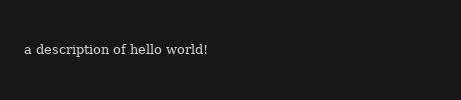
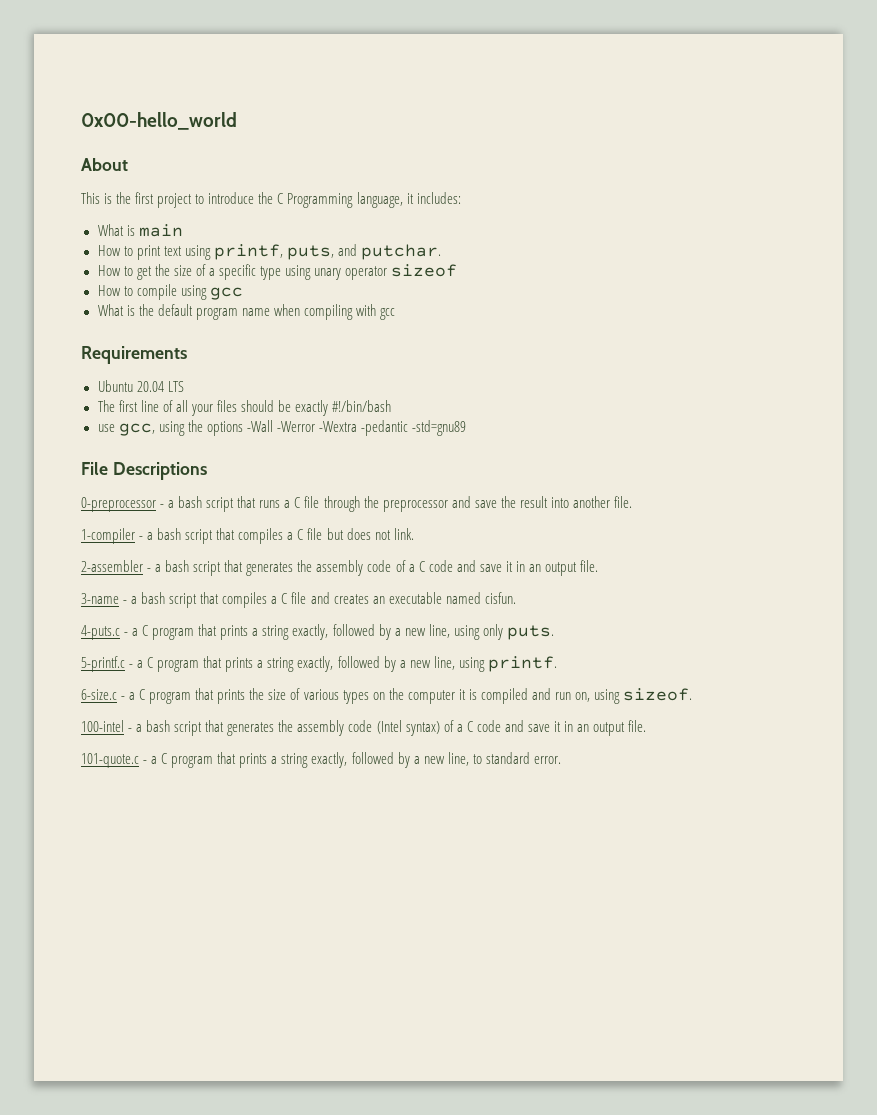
- a description of hello world!
+ 0x00-hello_world
+ About
+ This is the first project to introduce the C Programming language, it includes:
+ What is main
+ How to print text using printf, puts, and putchar.
+ How to get the size of a specific type using unary operator sizeof
+ How to compile using gcc
+ What is the default program name when compiling with gcc
+ Requirements
+ Ubuntu 20.04 LTS
+ The first line of all your files should be exactly #!/bin/bash
+ use gcc, using the options -Wall -Werror -Wextra -pedantic -std=gnu89
+ File Descriptions
+ 0-preprocessor - a bash script that runs a C file through the preprocessor and save the result into another file.
+ 1-compiler - a bash script that compiles a C file but does not link.
+ 2-assembler - a bash script that generates the assembly code of a C code and save it in an output file.
+ 3-name - a bash script that compiles a C file and creates an executable named cisfun.
+ 4-puts.c - a C program that prints a string exactly, followed by a new line, using only puts.
+ 5-printf.c - a C program that prints a string exactly, followed by a new line, using printf.
+ 6-size.c - a C program that prints the size of various types on the computer it is compiled and run on, using sizeof.
+ 100-intel - a bash script that generates the assembly code (Intel syntax) of a C code and save it in an output file.
+ 101-quote.c - a C program that prints a string exactly, followed by a new line, to standard error.

